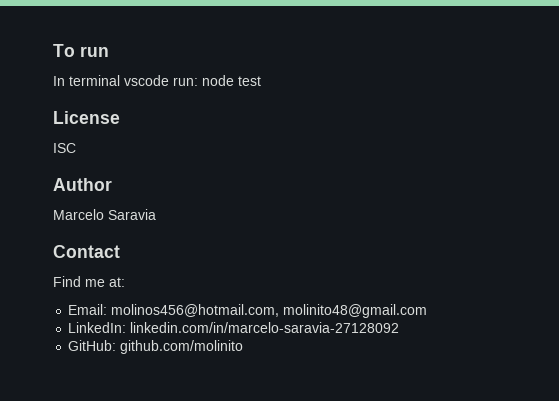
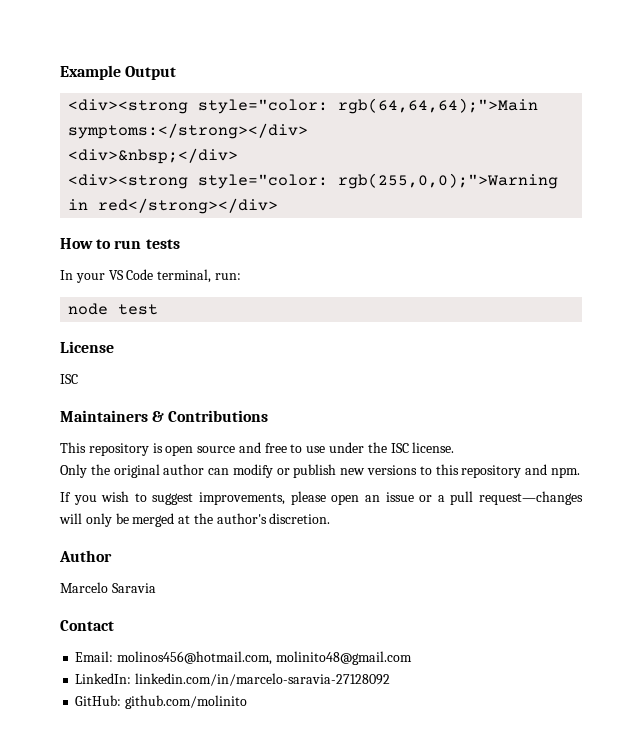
- To run
+ Example Output
+ <div><strong style="color: rgb(64,64,64);">Main symptoms:</strong></div>
+ <div>&nbsp;</div>
+ <div><strong style="color: rgb(255,0,0);">Warning in red</strong></div>
+ How to run tests
- In terminal vscode run: node test
+ In your VS Code terminal, run:
+ node test
+ Maintainers & Contributions
+ This repository is open source and free to use under the ISC license.
+ Only the original author can modify or publish new versions to this repository and npm.
+ If you wish to suggest improvements, please open an issue or a pull request—changes will only be merged at the author's discretion.
- Find me at:

